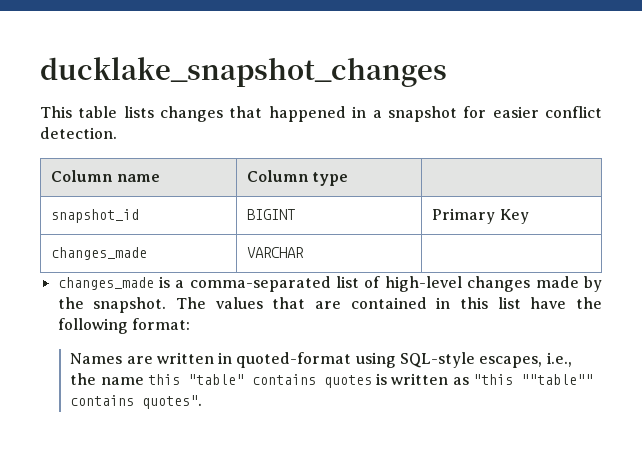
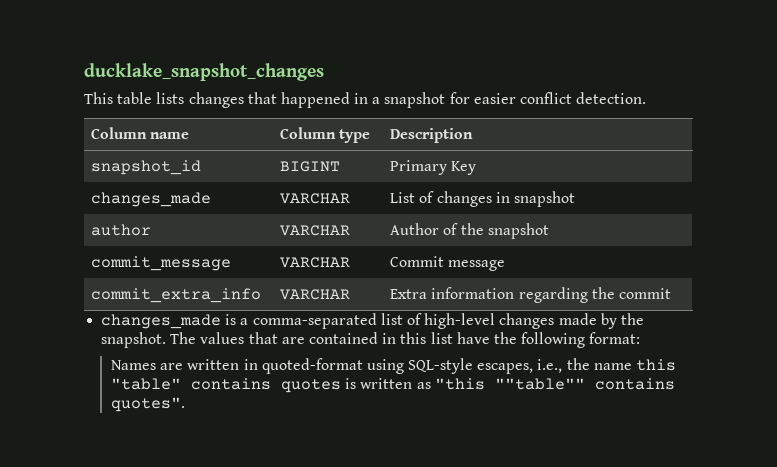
- Column name | Column type |
+ Column name | Column type | Description
- changes_made | VARCHAR |
+ changes_made | VARCHAR | List of changes in snapshot
+ author | VARCHAR | Author of the snapshot
+ commit_message | VARCHAR | Commit message
+ commit_extra_info | VARCHAR | Extra information regarding the commit

